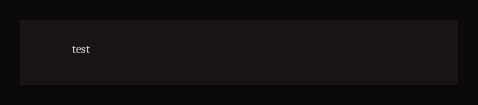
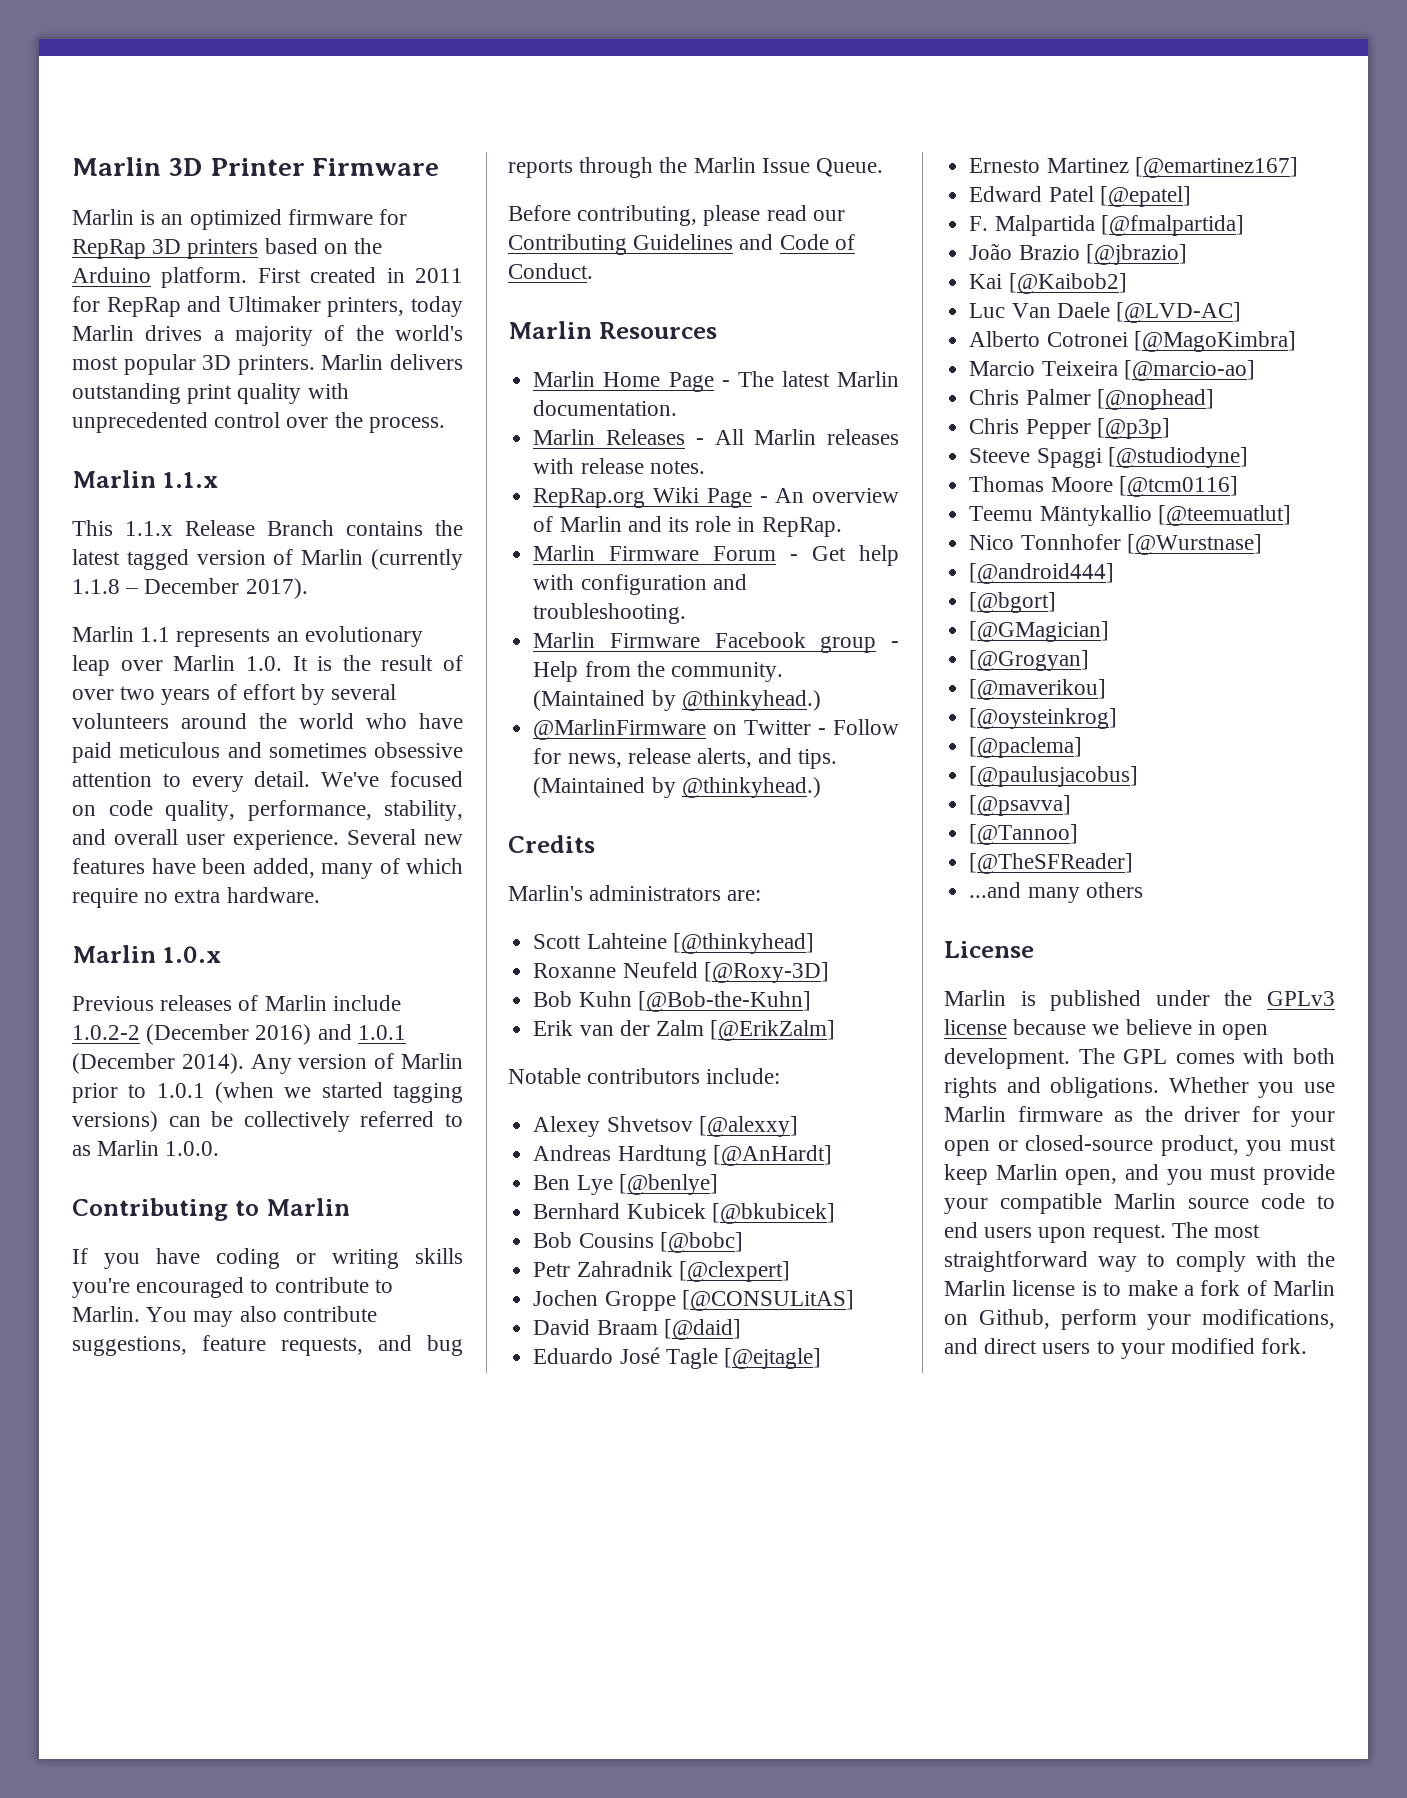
- test
+ Marlin 3D Printer Firmware
+ Marlin is an optimized firmware for RepRap 3D printers based on the Arduino platform. First created in 2011 for RepRap and Ultimaker printers, today Marlin drives a majority of the world's most popular 3D printers. Marlin delivers outstanding print quality with unprecedented control over the process.
+ Marlin 1.1.x
+ This 1.1.x Release Branch contains the latest tagged version of Marlin (currently 1.1.8 – December 2017).
+ Marlin 1.1 represents an evolutionary leap over Marlin 1.0. It is the result of over two years of effort by several volunteers around the world who have paid meticulous and sometimes obsessive attention to every detail. We've focused on code quality, performance, stability, and overall user experience. Several new features have been added, many of which require no extra hardware.
+ Marlin 1.0.x
+ Previous releases of Marlin include 1.0.2-2 (December 2016) and 1.0.1 (December 2014). Any version of Marlin prior to 1.0.1 (when we started tagging versions) can be collectively referred to as Marlin 1.0.0.
+ Contributing to Marlin
+ If you have coding or writing skills you're encouraged to contribute to Marlin. You may also contribute suggestions, feature requests, and bug reports through the Marlin Issue Queue.
+ Before contributing, please read our Contributing Guidelines and Code of Conduct.
+ Marlin Resources
+ Marlin Home Page - The latest Marlin documentation.
+ Marlin Releases - All Marlin releases with release notes.
+ RepRap.org Wiki Page - An overview of Marlin and its role in RepRap.
+ Marlin Firmware Forum - Get help with configuration and troubleshooting.
+ Marlin Firmware Facebook group - Help from the community. (Maintained by @thinkyhead.)
+ @MarlinFirmware on Twitter - Follow for news, release alerts, and tips. (Maintained by @thinkyhead.)
+ Credits
+ Marlin's administrators are:
+ Scott Lahteine [@thinkyhead]
+ Roxanne Neufeld [@Roxy-3D]
+ Bob Kuhn [@Bob-the-Kuhn]
+ Erik van der Zalm [@ErikZalm]
+ Notable contributors include:
+ Alexey Shvetsov [@alexxy]
+ Andreas Hardtung [@AnHardt]
+ Ben Lye [@benlye]
+ Bernhard Kubicek [@bkubicek]
+ Bob Cousins [@bobc]
+ Petr Zahradnik [@clexpert]
+ Jochen Groppe [@CONSULitAS]
+ David Braam [@daid]
+ Eduardo José Tagle [@ejtagle]
+ Ernesto Martinez [@emartinez167]
+ Edward Patel [@epatel]
+ F. Malpartida [@fmalpartida]
+ João Brazio [@jbrazio]
+ Kai [@Kaibob2]
+ Luc Van Daele [@LVD-AC]
+ Alberto Cotronei [@MagoKimbra]
+ Marcio Teixeira [@marcio-ao]
+ Chris Palmer [@nophead]
+ Chris Pepper [@p3p]
+ Steeve Spaggi [@studiodyne]
+ Thomas Moore [@tcm0116]
+ Teemu Mäntykallio [@teemuatlut]
+ Nico Tonnhofer [@Wurstnase]
+ [@android444]
+ [@bgort]
+ [@GMagician]
+ [@Grogyan]
+ [@maverikou]
+ [@oysteinkrog]
+ [@paclema]
+ [@paulusjacobus]
+ [@psavva]
+ [@Tannoo]
+ [@TheSFReader]
+ ...and many others
+ License
+ Marlin is published under the GPLv3 license because we believe in open development. The GPL comes with both rights and obligations. Whether you use Marlin firmware as the driver for your open or closed-source product, you must keep Marlin open, and you must provide your compatible Marlin source code to end users upon request. The most straightforward way to comply with the Marlin license is to make a fork of Marlin on Github, perform your modifications, and direct users to your modified fork.

